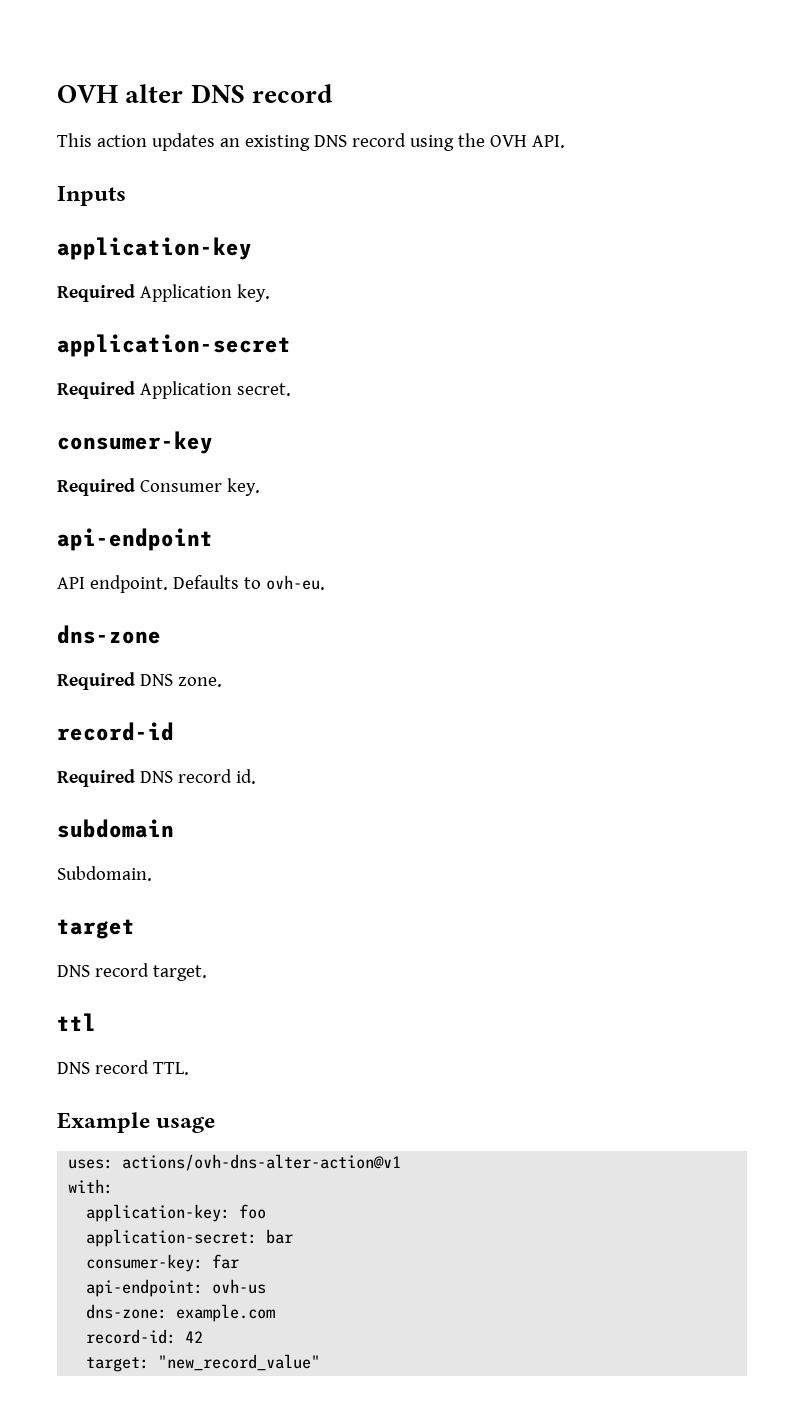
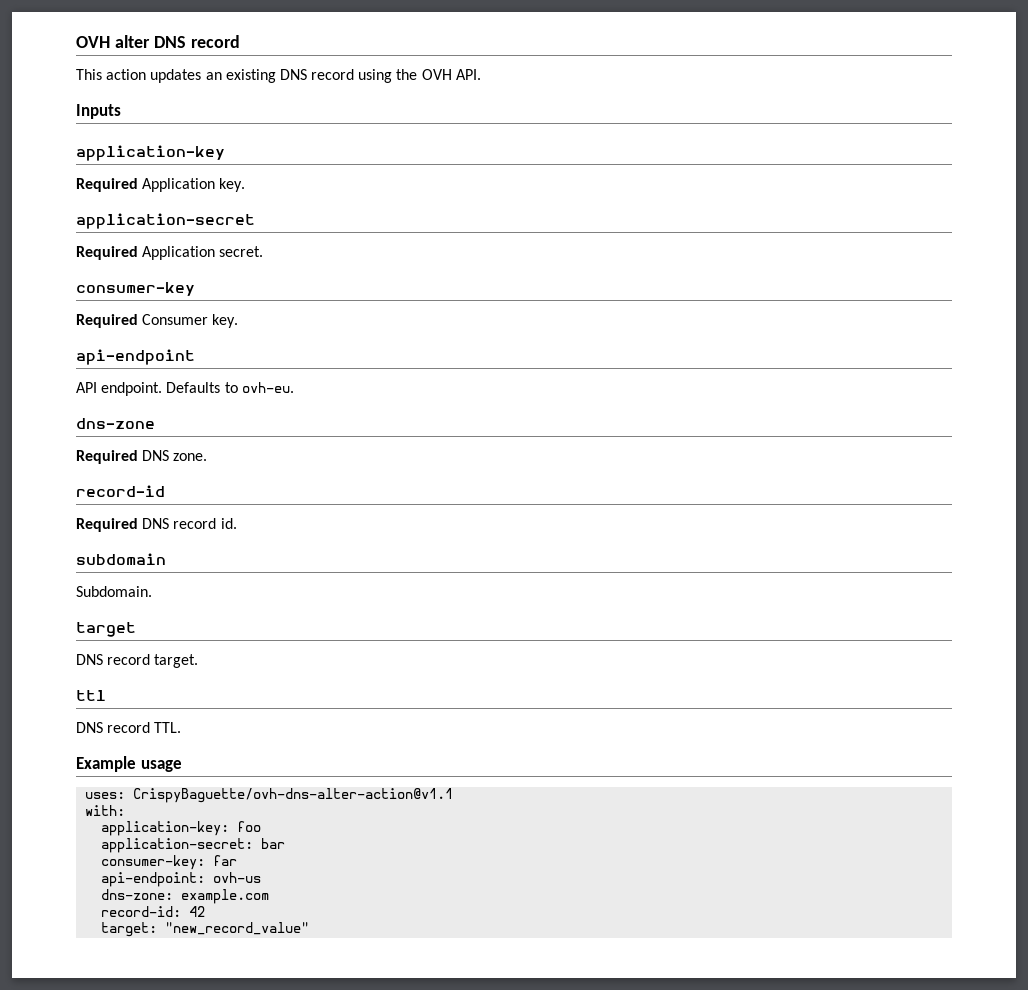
- uses: actions/ovh-dns-alter-action@v1
+ uses: CrispyBaguette/ovh-dns-alter-action@v1.1

